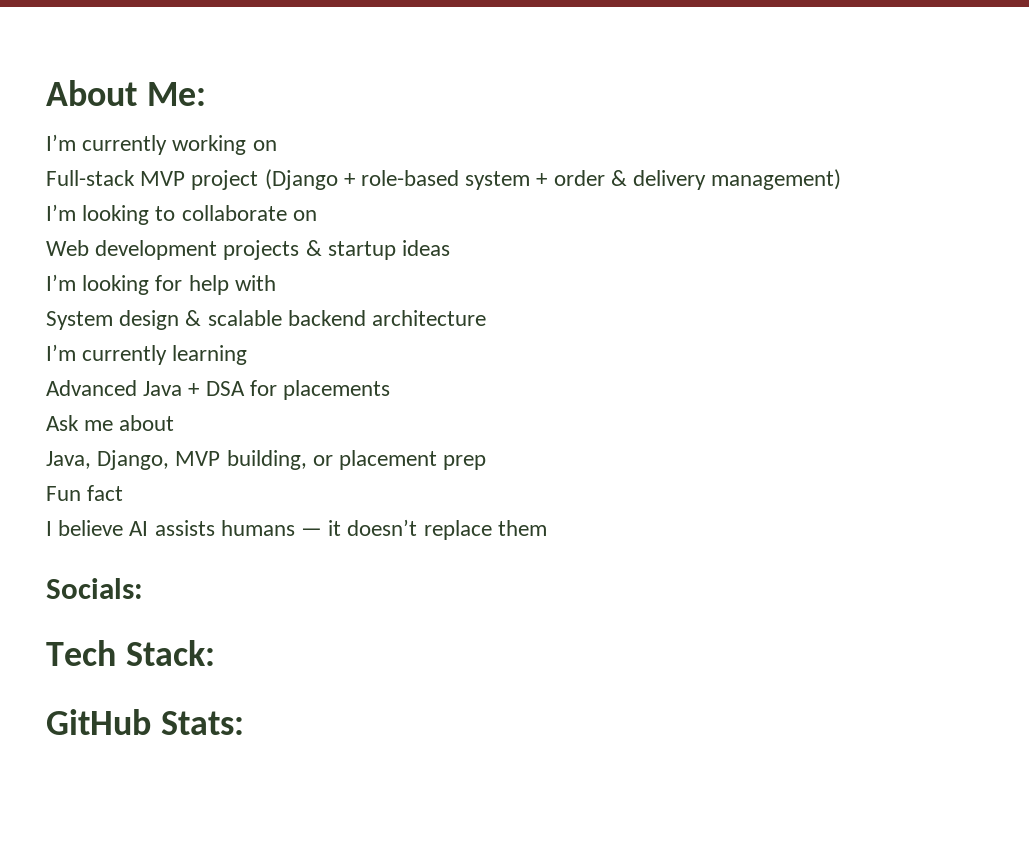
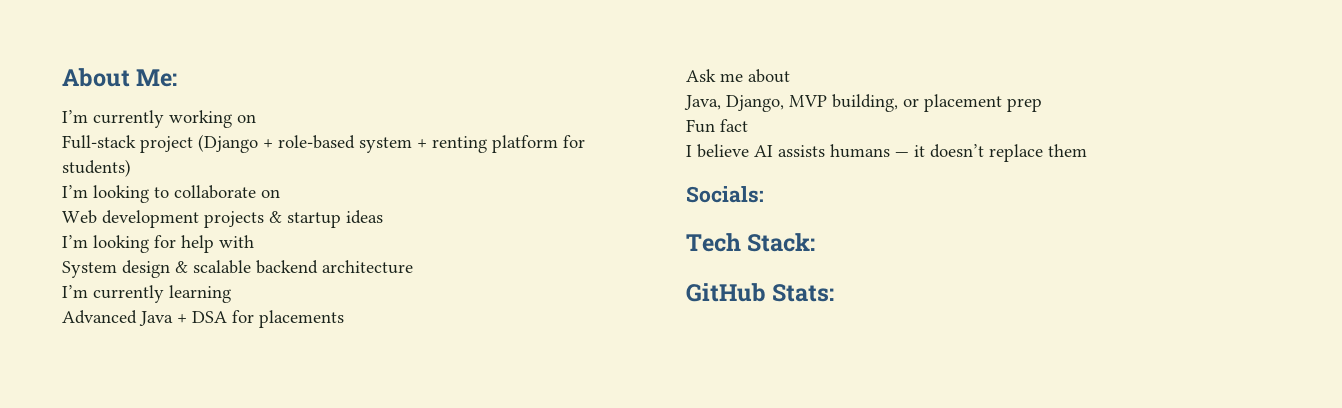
- Full-stack MVP project (Django + role-based system + order & delivery management)
+ Full-stack project (Django + role-based system + renting platform for students)

